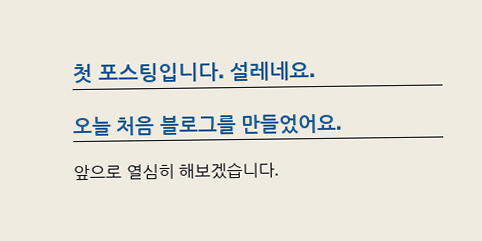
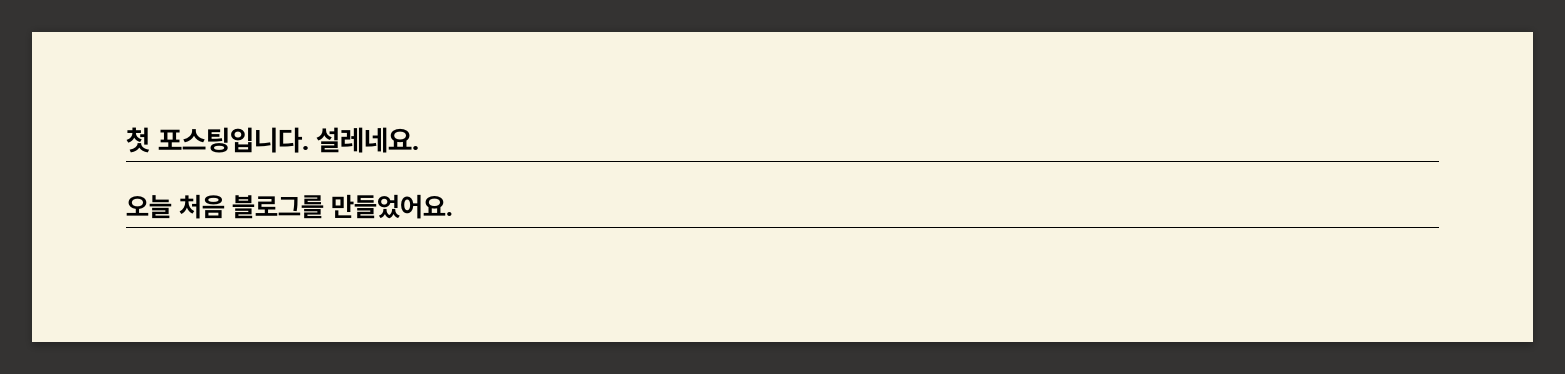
- 앞으로 열심히 해보겠습니다.

